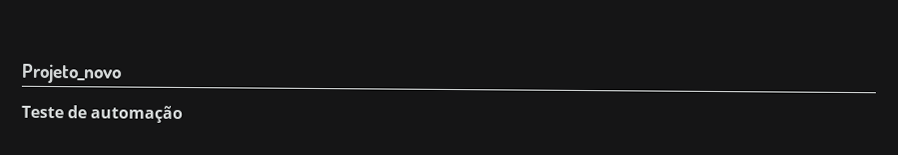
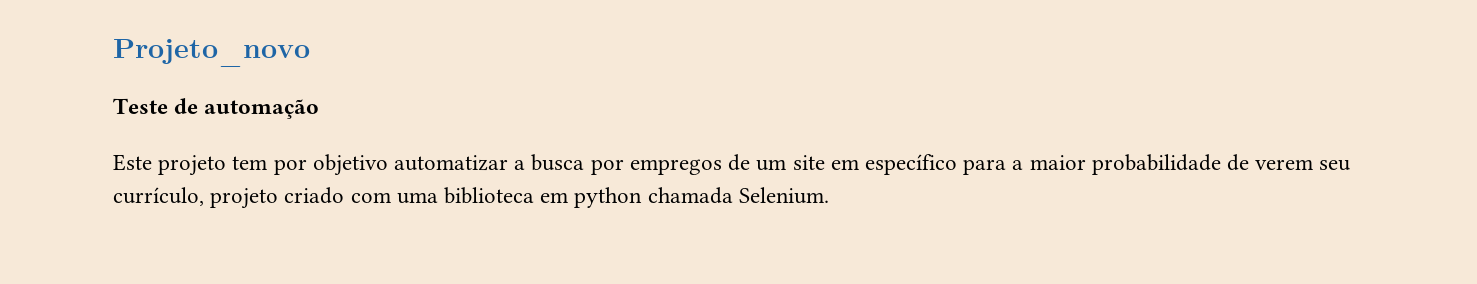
+ Este projeto tem por objetivo automatizar a busca por empregos de um site em específico para a maior probabilidade de verem seu currículo, projeto criado com uma biblioteca em python chamada Selenium.

